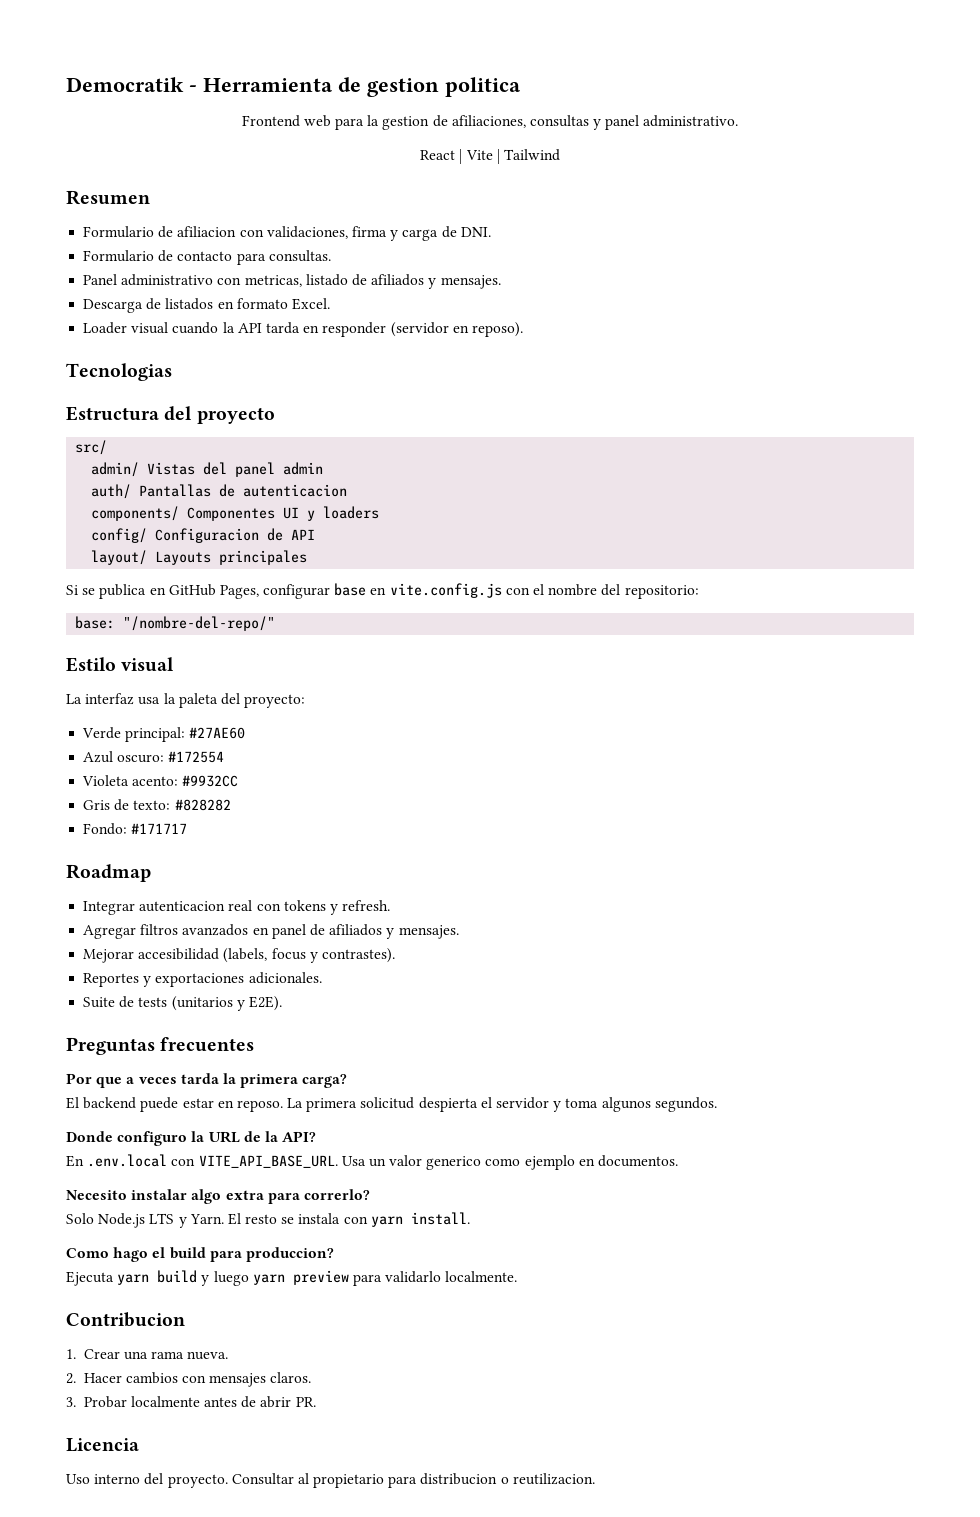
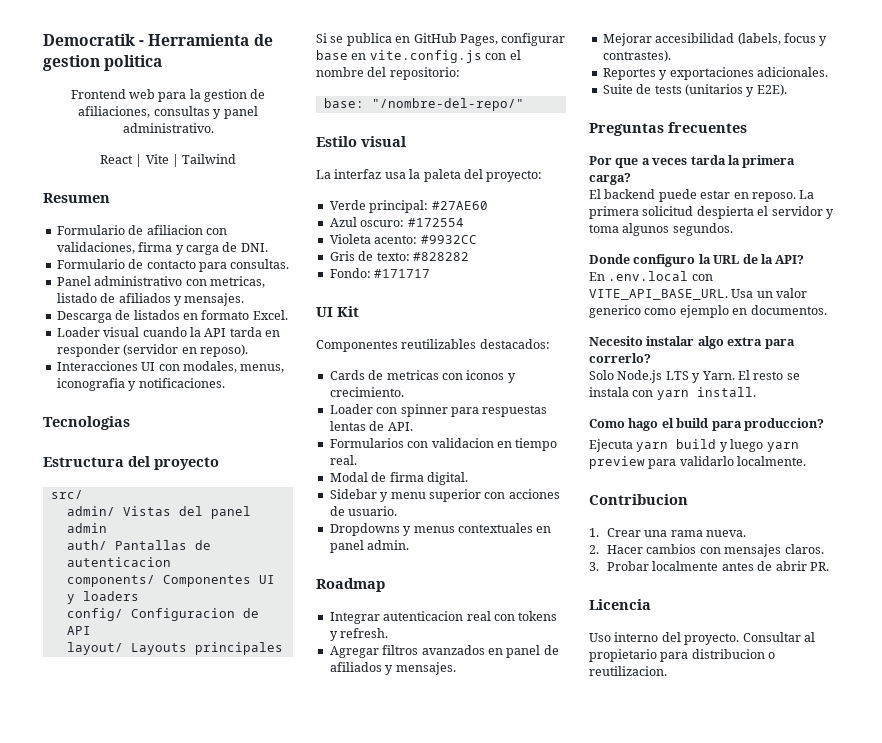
+ Interacciones UI con modales, menus, iconografia y notificaciones.
+ UI Kit
+ Componentes reutilizables destacados:
+ Cards de metricas con iconos y crecimiento.
+ Loader con spinner para respuestas lentas de API.
+ Formularios con validacion en tiempo real.
+ Modal de firma digital.
+ Sidebar y menu superior con acciones de usuario.
+ Dropdowns y menus contextuales en panel admin.

